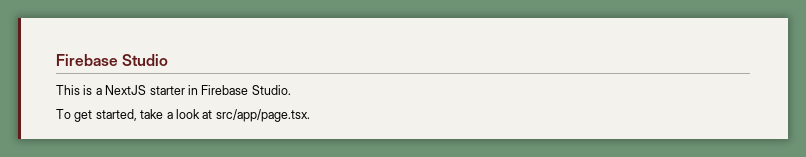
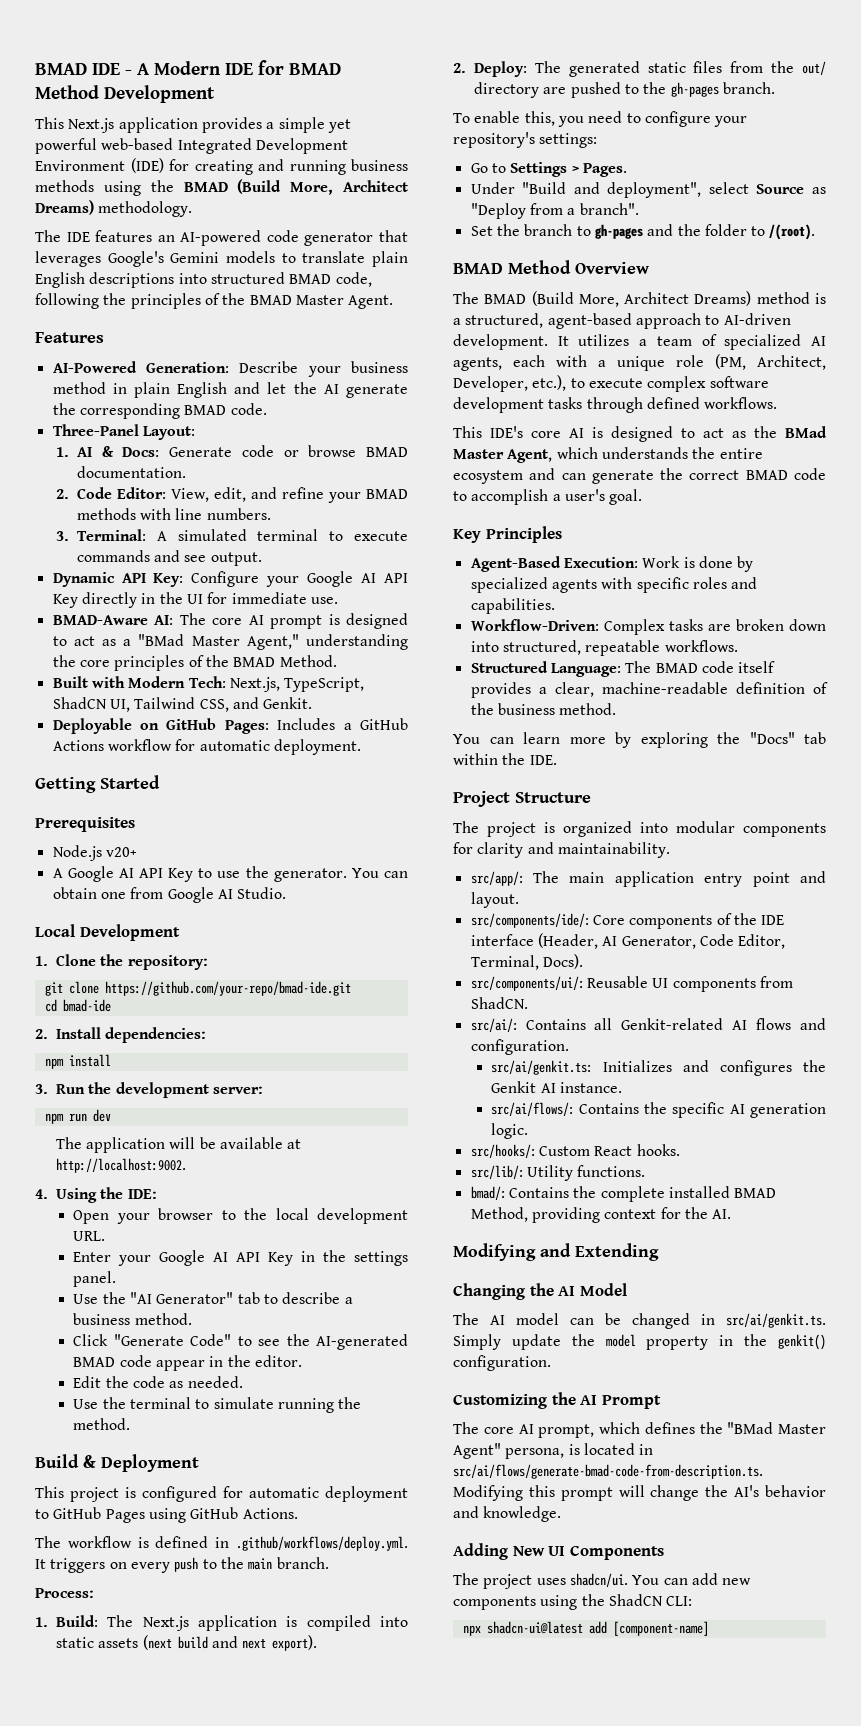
- Firebase Studio
- This is a NextJS starter in Firebase Studio.
- To get started, take a look at src/app/page.tsx.
+ BMAD IDE - A Modern IDE for BMAD Method Development
+ This Next.js application provides a simple yet powerful web-based Integrated Development Environment (IDE) for creating and running business methods using the BMAD (Build More, Architect Dreams) methodology.
+ The IDE features an AI-powered code generator that leverages Google's Gemini models to translate plain English descriptions into structured BMAD code, following the principles of the BMAD Master Agent.
+ Features
+ AI-Powered Generation: Describe your business method in plain English and let the AI generate the corresponding BMAD code.
+ Three-Panel Layout:
+ 1. AI & Docs: Generate code or browse BMAD documentation.
+ 2. Code Editor: View, edit, and refine your BMAD methods with line numbers.
+ 3. Terminal: A simulated terminal to execute commands and see output.
+ Dynamic API Key: Configure your Google AI API Key directly in the UI for immediate use.
+ BMAD-Aware AI: The core AI prompt is designed to act as a "BMad Master Agent," understanding the core principles of the BMAD Method.
+ Built with Modern Tech: Next.js, TypeScript, ShadCN UI, Tailwind CSS, and Genkit.
+ Deployable on GitHub Pages: Includes a GitHub Actions workflow for automatic deployment.
+ Getting Started
+ Prerequisites
+ Node.js v20+
+ A Google AI API Key to use the generator. You can obtain one from Google AI Studio.
+ Local Development
+ 1. Clone the repository:
+ git clone https://github.com/your-repo/bmad-ide.git
+ cd bmad-ide
+ 2. Install dependencies:
+ npm install
+ 3. Run the development server:
+ npm run dev
+ The application will be available at http://localhost:9002.
+ 4. Using the IDE:
+ Open your browser to the local development URL.
+ Enter your Google AI API Key in the settings panel.
+ Use the "AI Generator" tab to describe a business method.
+ Click "Generate Code" to see the AI-generated BMAD code appear in the editor.
+ Edit the code as needed.
+ Use the terminal to simulate running the method.
+ Build & Deployment
+ This project is configured for automatic deployment to GitHub Pages using GitHub Actions.
+ The workflow is defined in .github/workflows/deploy.yml. It triggers on every push to the main branch.
+ Process:
+ 1. Build: The Next.js application is compiled into static assets (next build and next export).
+ 2. Deploy: The generated static files from the out/ directory are pushed to the gh-pages branch.
+ To enable this, you need to configure your repository's settings:
+ Go to Settings > Pages.
+ Under "Build and deployment", select Source as "Deploy from a branch".
+ Set the branch to gh-pages and the folder to /(root).
+ BMAD Method Overview
+ The BMAD (Build More, Architect Dreams) method is a structured, agent-based approach to AI-driven development. It utilizes a team of specialized AI agents, each with a unique role (PM, Architect, Developer, etc.), to execute complex software development tasks through defined workflows.
+ This IDE's core AI is designed to act as the BMad Master Agent, which understands the entire ecosystem and can generate the correct BMAD code to accomplish a user's goal.
+ Key Principles
+ Agent-Based Execution: Work is done by specialized agents with specific roles and capabilities.
+ Workflow-Driven: Complex tasks are broken down into structured, repeatable workflows.
+ Structured Language: The BMAD code itself provides a clear, machine-readable definition of the business method.
+ You can learn more by exploring the "Docs" tab within the IDE.
+ Project Structure
+ The project is organized into modular components for clarity and maintainability.
+ src/app/: The main application entry point and layout.
+ src/components/ide/: Core components of the IDE interface (Header, AI Generator, Code Editor, Terminal, Docs).
+ src/components/ui/: Reusable UI components from ShadCN.
+ src/ai/: Contains all Genkit-related AI flows and configuration.
+ src/ai/genkit.ts: Initializes and configures the Genkit AI instance.
+ src/ai/flows/: Contains the specific AI generation logic.
+ src/hooks/: Custom React hooks.
+ src/lib/: Utility functions.
+ bmad/: Contains the complete installed BMAD Method, providing context for the AI.
+ Modifying and Extending
+ Changing the AI Model
+ The AI model can be changed in src/ai/genkit.ts. Simply update the model property in the genkit() configuration.
+ Customizing the AI Prompt
+ The core AI prompt, which defines the "BMad Master Agent" persona, is located in src/ai/flows/generate-bmad-code-from-description.ts. Modifying this prompt will change the AI's behavior and knowledge.
+ Adding New UI Components
+ The project uses shadcn/ui. You can add new components using the ShadCN CLI:
+ npx shadcn-ui@latest add [component-name]

